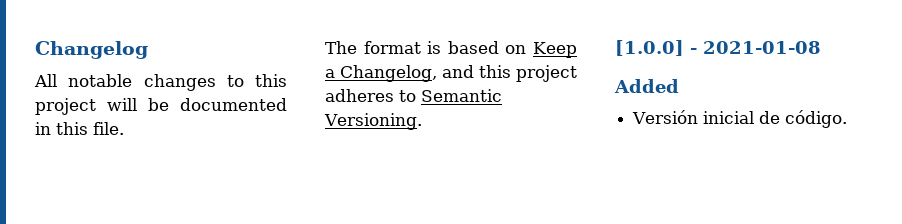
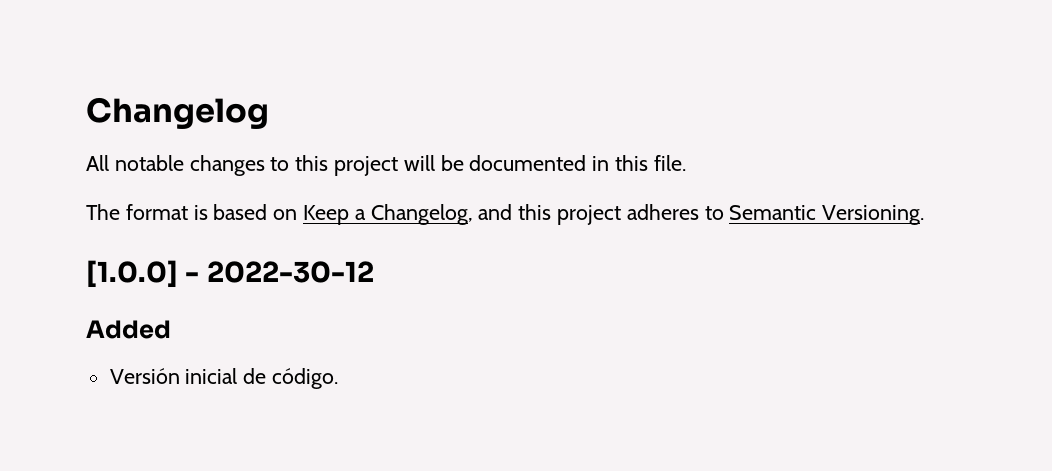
- [1.0.0] - 2021-01-08
+ [1.0.0] - 2022-30-12

